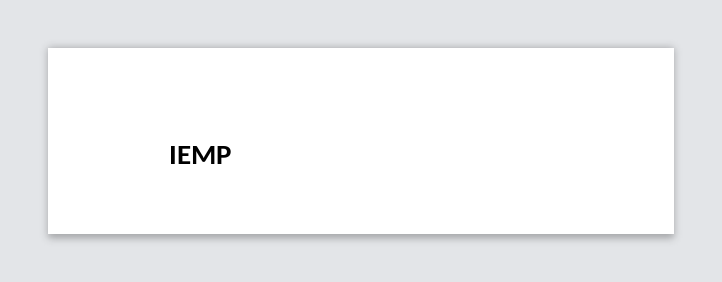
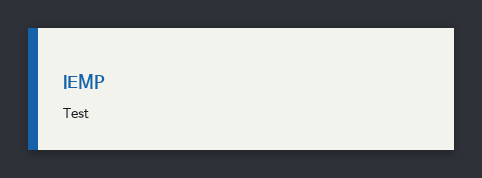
+ Test

